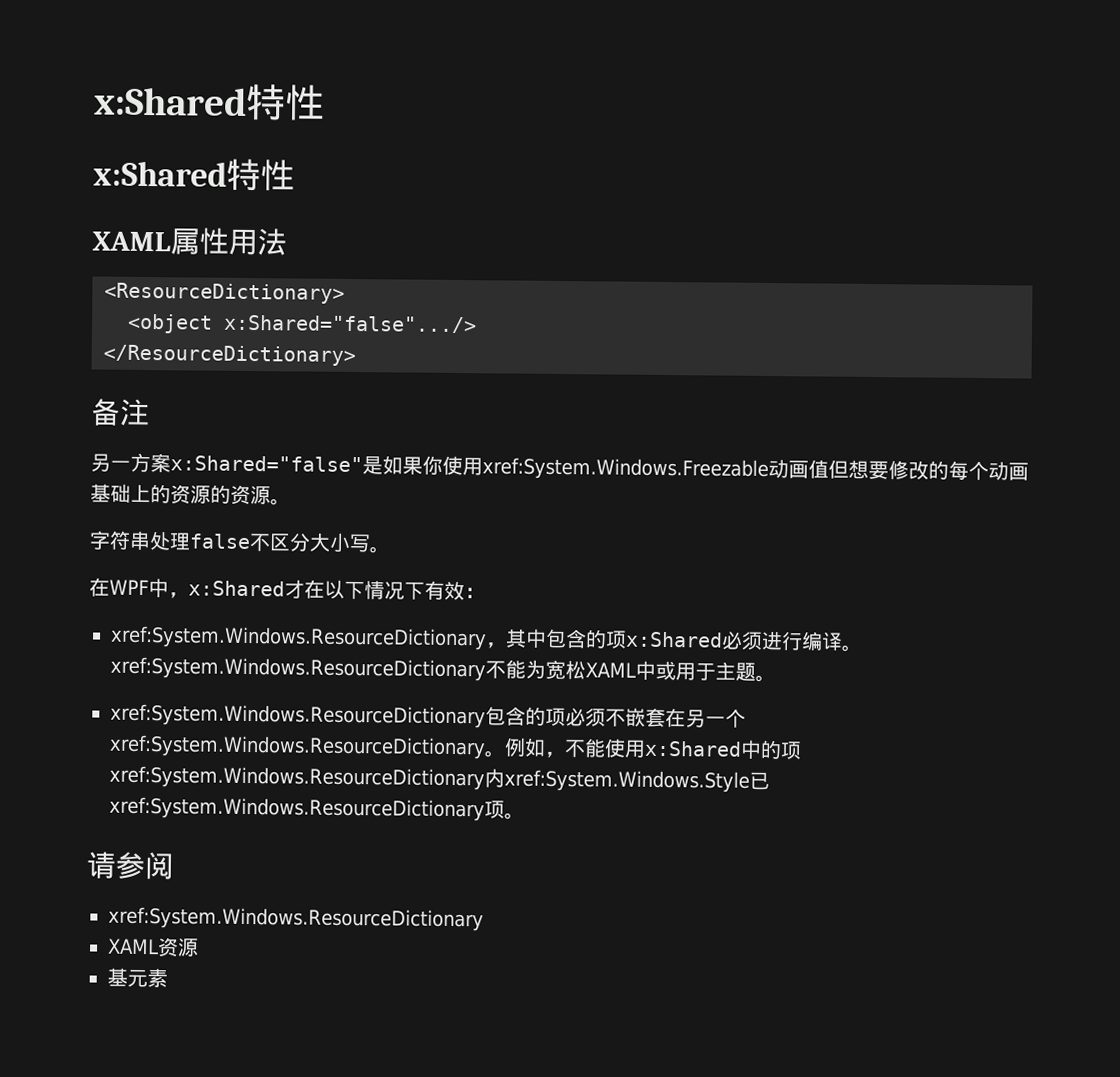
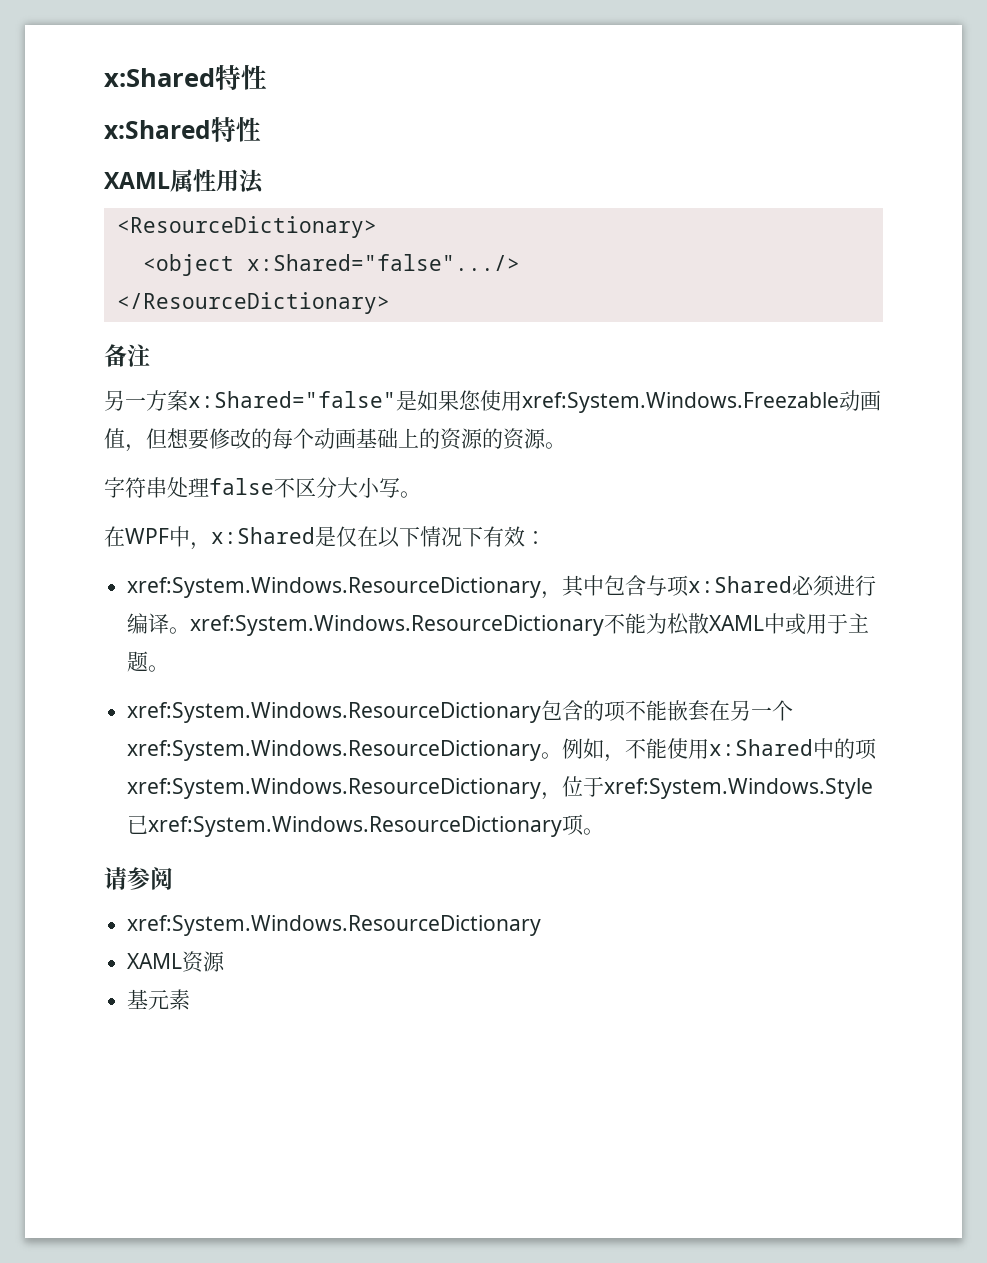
- 另一方案x:Shared="false"是如果你使用xref:System.Windows.Freezable动画值但想要修改的每个动画基础上的资源的资源。
+ 另一方案x:Shared="false"是如果您使用xref:System.Windows.Freezable动画值，但想要修改的每个动画基础上的资源的资源。
- 在WPF中，x:Shared才在以下情况下有效：
+ 在WPF中，x:Shared是仅在以下情况下有效：
- xref:System.Windows.ResourceDictionary，其中包含的项x:Shared必须进行编译。xref:System.Windows.ResourceDictionary不能为宽松XAML中或用于主题。
+ xref:System.Windows.ResourceDictionary，其中包含与项x:Shared必须进行编译。xref:System.Windows.ResourceDictionary不能为松散XAML中或用于主题。
- xref:System.Windows.ResourceDictionary包含的项必须不嵌套在另一个xref:System.Windows.ResourceDictionary。
+ xref:System.Windows.ResourceDictionary包含的项不能嵌套在另一个xref:System.Windows.ResourceDictionary。
- 例如，不能使用x:Shared中的项xref:System.Windows.ResourceDictionary内xref:System.Windows.Style已xref:System.Windows.ResourceDictionary项。
+ 例如，不能使用x:Shared中的项xref:System.Windows.ResourceDictionary，位于xref:System.Windows.Style已xref:System.Windows.ResourceDictionary项。

